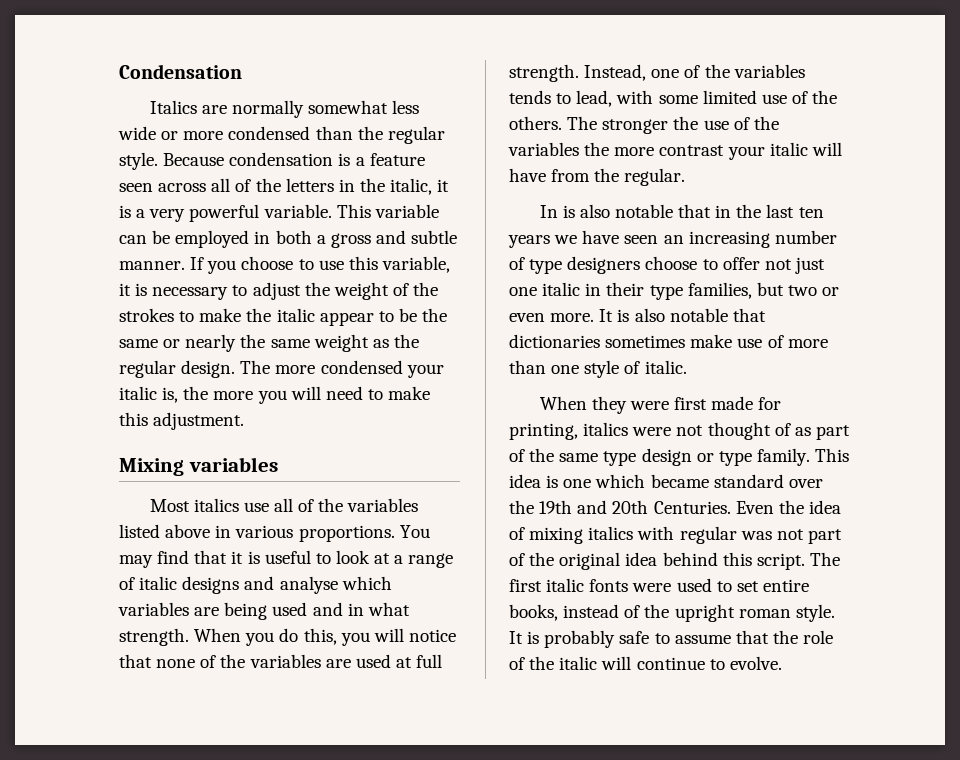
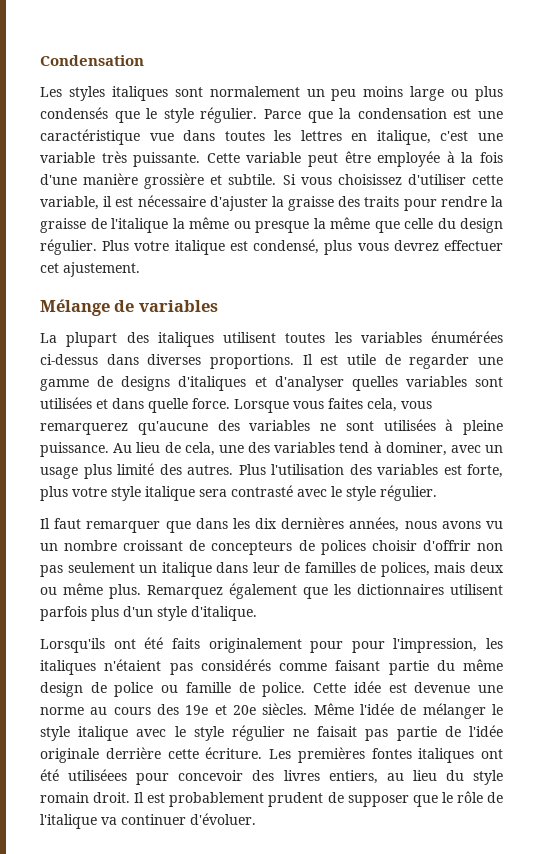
- Italics are normally somewhat less wide or more condensed than the regular style. Because condensation is a feature seen across all of the letters in the italic, it is a very powerful variable. This variable can be employed in both a gross and subtle manner. If you choose to use this variable, it is necessary to adjust the weight of the strokes to make the italic appear to be the same or nearly the same weight as the regular design. The more condensed your italic is, the more you will need to make this adjustment.
- Mixing variables
- Most italics use all of the variables listed above in various proportions. You may find that it is useful to look at a range of italic designs and analyse which variables are being used and in what strength. When you do this, you will notice that none of the variables are used at full strength. Instead, one of the variables tends to lead, with some limited use of the others. The stronger the use of the variables the more contrast your italic will have from the regular.
- In is also notable that in the last ten years we have seen an increasing number of type designers choose to offer not just one italic in their type families, but two or even more. It is also notable that dictionaries sometimes make use of more than one style of italic.
- When they were first made for printing, italics were not thought of as part of the same type design or type family. This idea is one which became standard over the 19th and 20th Centuries. Even the idea of mixing italics with regular was not part of the original idea behind this script. The first italic fonts were used to set entire books, instead of the upright roman style. It is probably safe to assume that the role of the italic will continue to evolve.
+ Les styles italiques sont normalement un peu moins large ou plus condensés que le style régulier. Parce que la condensation est une caractéristique vue dans toutes les lettres en italique, c'est une variable très puissante. Cette variable peut être employée à la fois d'une manière grossière et subtile. Si vous choisissez d'utiliser cette variable, il est nécessaire d'ajuster la graisse des traits pour rendre la graisse de l'italique la même ou presque la même que celle du design régulier. Plus votre italique est condensé, plus vous devrez effectuer cet ajustement.
+ Mélange de variables
+ La plupart des italiques utilisent toutes les variables énumérées ci-dessus dans diverses proportions. Il est utile de regarder une gamme de designs d'italiques et d'analyser quelles variables sont utilisées et dans quelle force. Lorsque vous faites cela, vous remarquerez qu'aucune des variables ne sont utilisées à pleine puissance. Au lieu de cela, une des variables tend à dominer, avec un usage plus limité des autres. Plus l'utilisation des variables est forte, plus votre style italique sera contrasté avec le style régulier.
+ Il faut remarquer que dans les dix dernières années, nous avons vu un nombre croissant de concepteurs de polices choisir d'offrir non pas seulement un italique dans leur de familles de polices, mais deux ou même plus. Remarquez également que les dictionnaires utilisent parfois plus d'un style d'italique.
+ Lorsqu'ils ont été faits originalement pour pour l'impression, les italiques n'étaient pas considérés comme faisant partie du même design de police ou famille de police. Cette idée est devenue une norme au cours des 19e et 20e siècles. Même l'idée de mélanger le style italique avec le style régulier ne faisait pas partie de l'idée originale derrière cette écriture. Les premières fontes italiques ont été utiliséees pour concevoir des livres entiers, au lieu du style romain droit. Il est probablement prudent de supposer que le rôle de l'italique va continuer d'évoluer.

